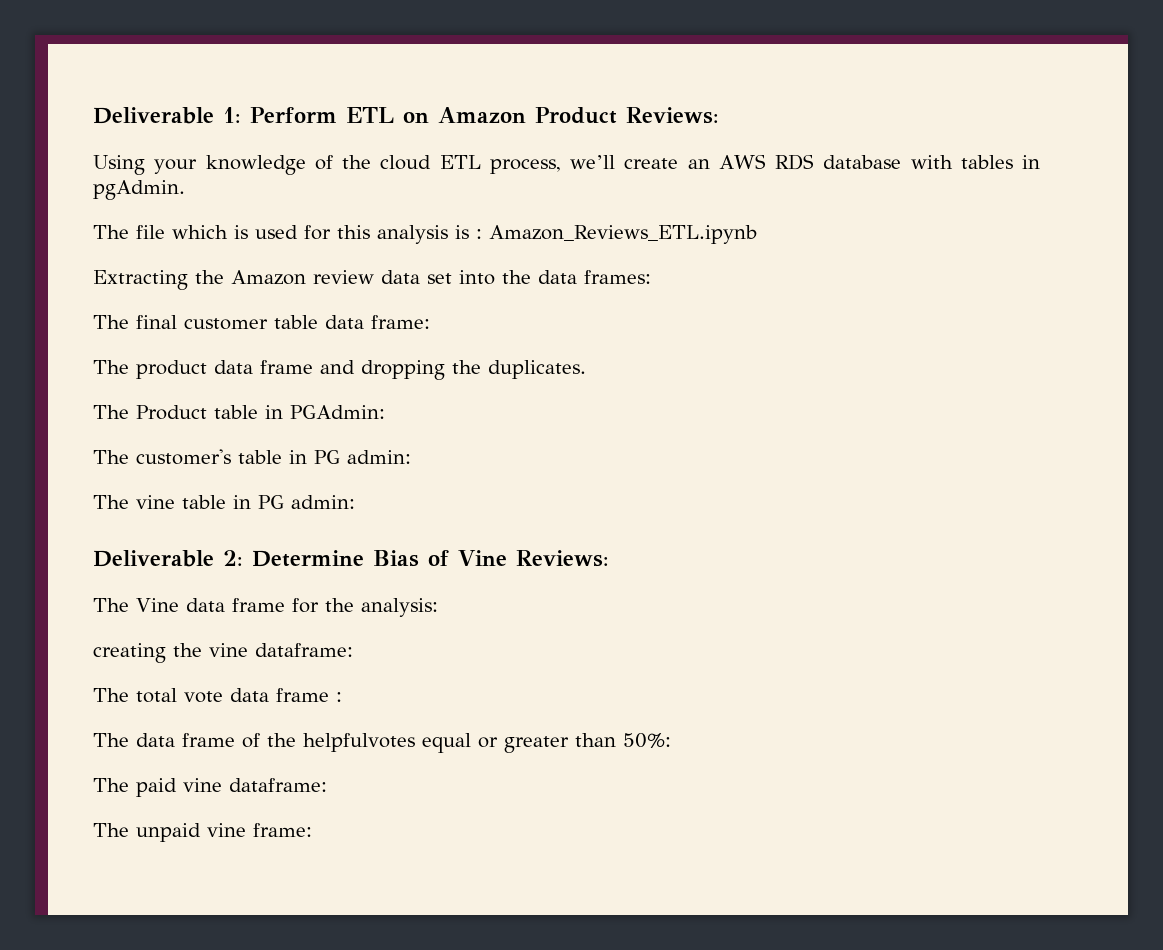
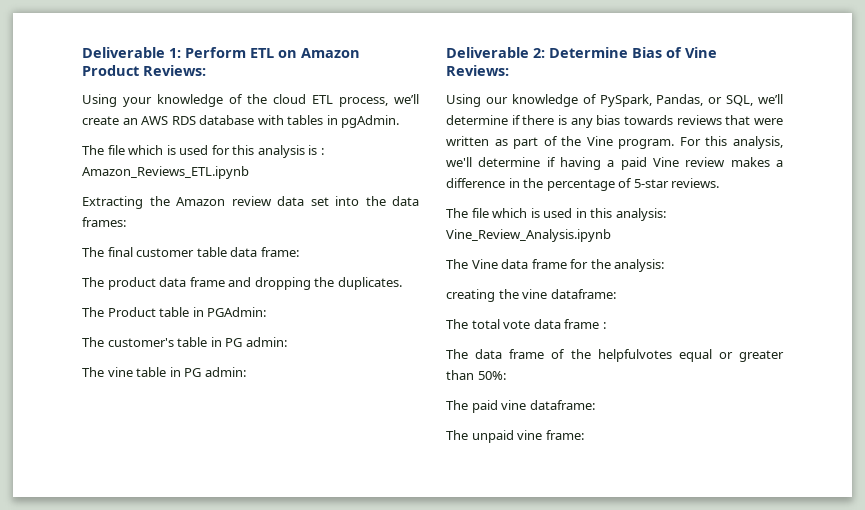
+ Using our knowledge of PySpark, Pandas, or SQL, we’ll determine if there is any bias towards reviews that were written as part of the Vine program. For this analysis, we'll determine if having a paid Vine review makes a difference in the percentage of 5-star reviews.
+ The file which is used in this analysis: Vine_Review_Analysis.ipynb

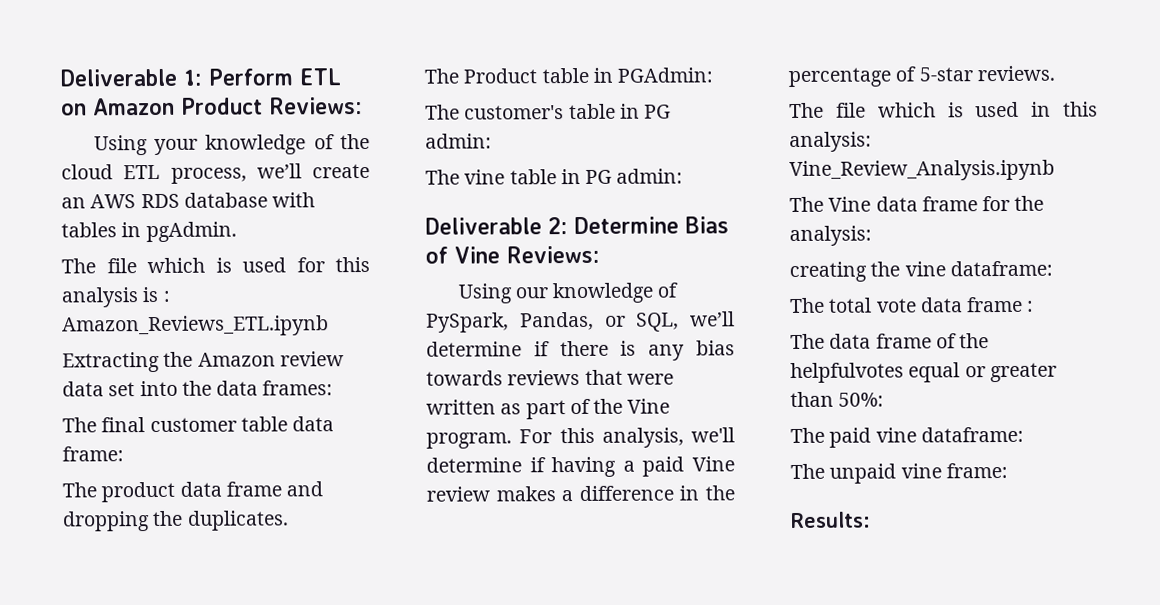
+ Results:

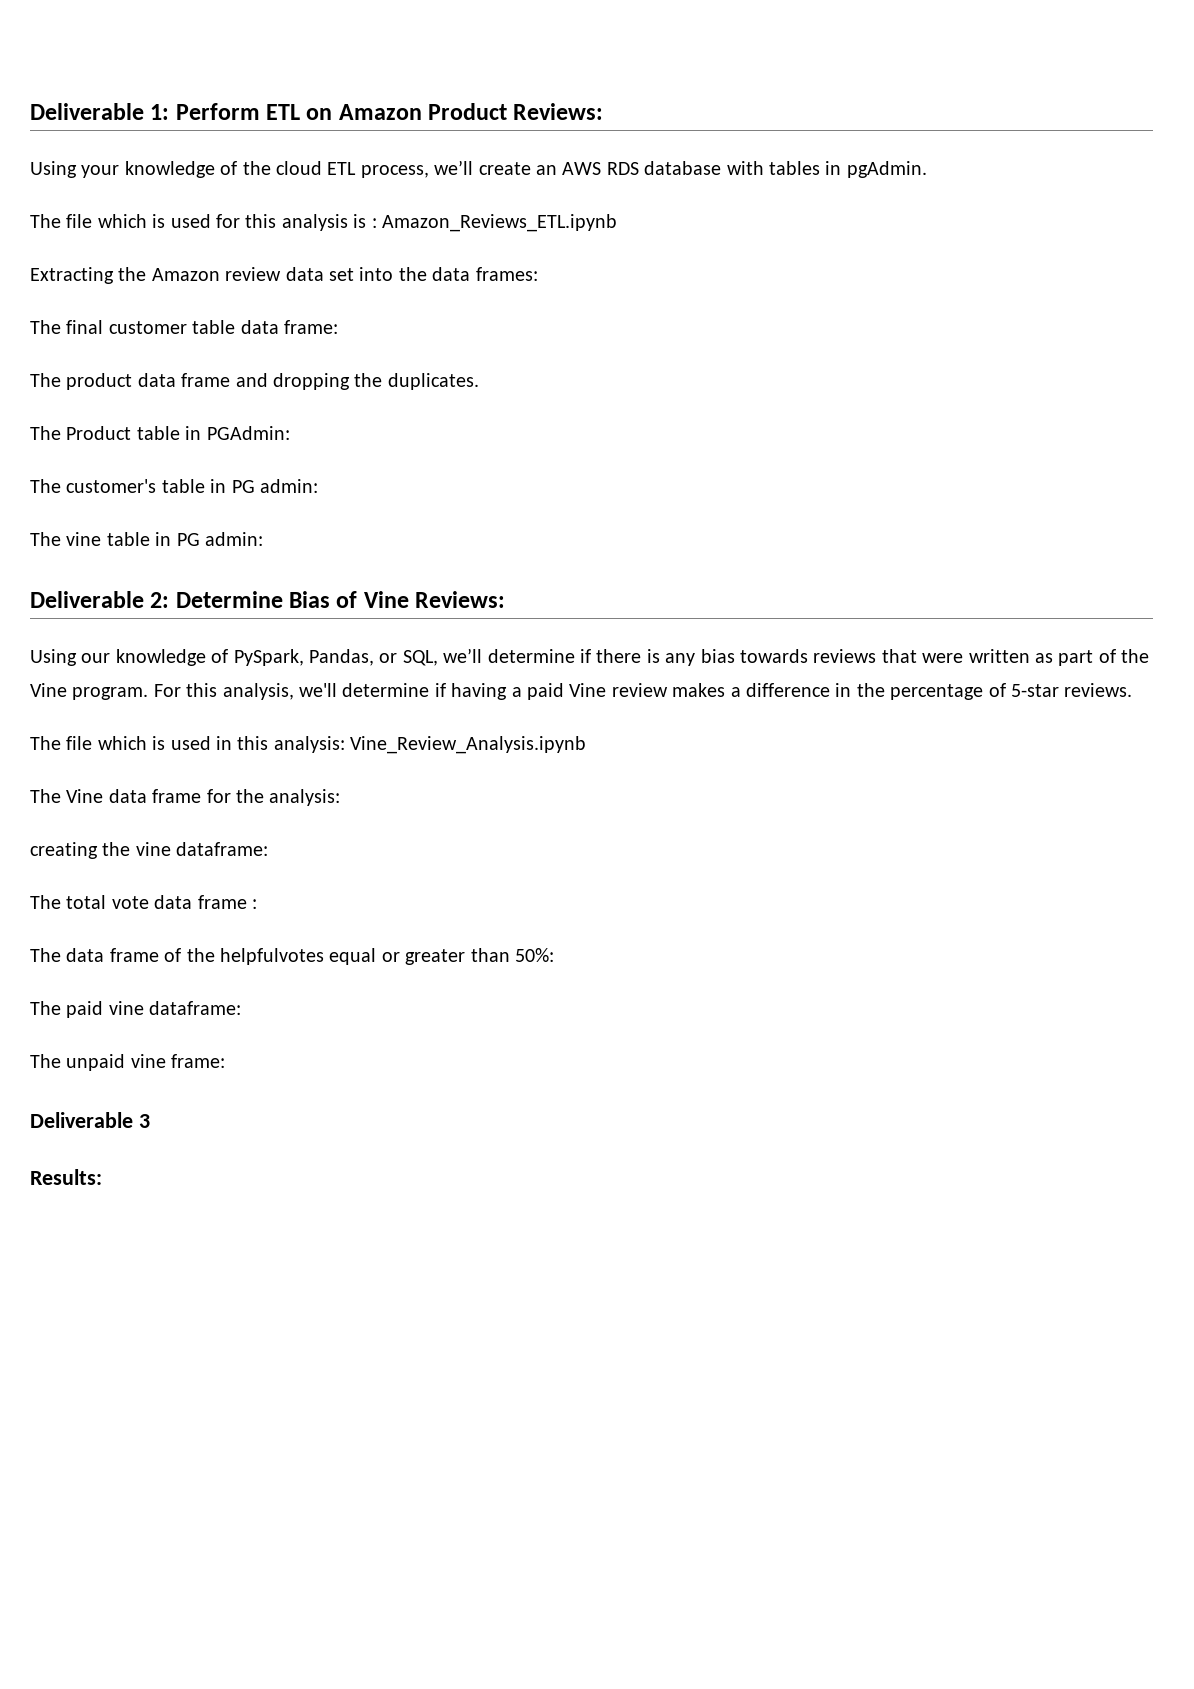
+ Deliverable 3

